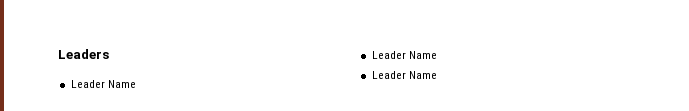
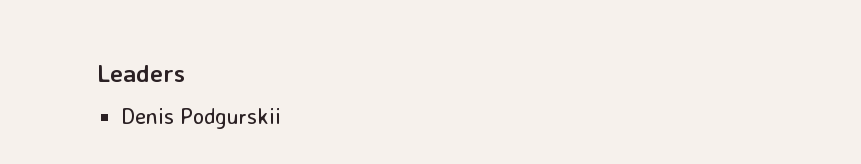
  Leaders
- Leader Name
- Leader Name
- Leader Name
+ Denis Podgurskii

